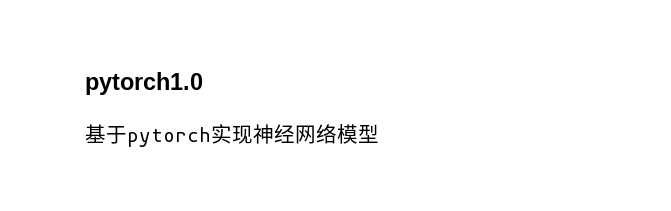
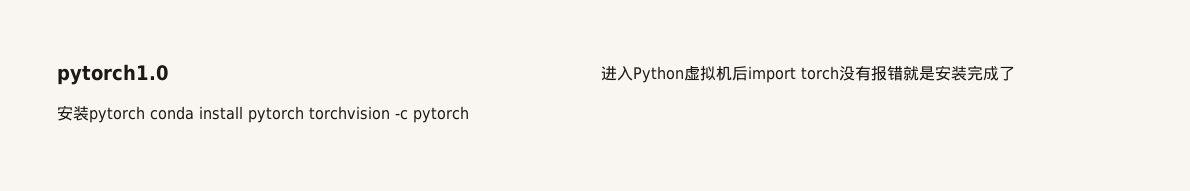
- 基于pytorch实现神经网络模型
+ 安装pytorch conda install pytorch torchvision -c pytorch
+ 进入Python虚拟机后import torch没有报错就是安装完成了

